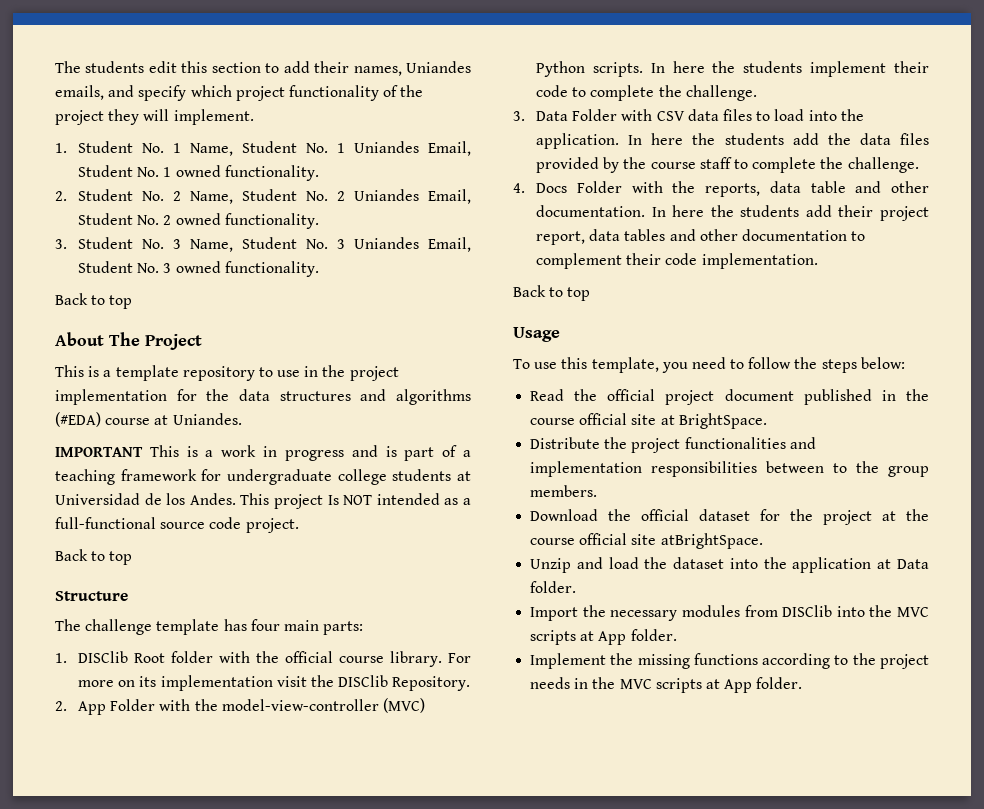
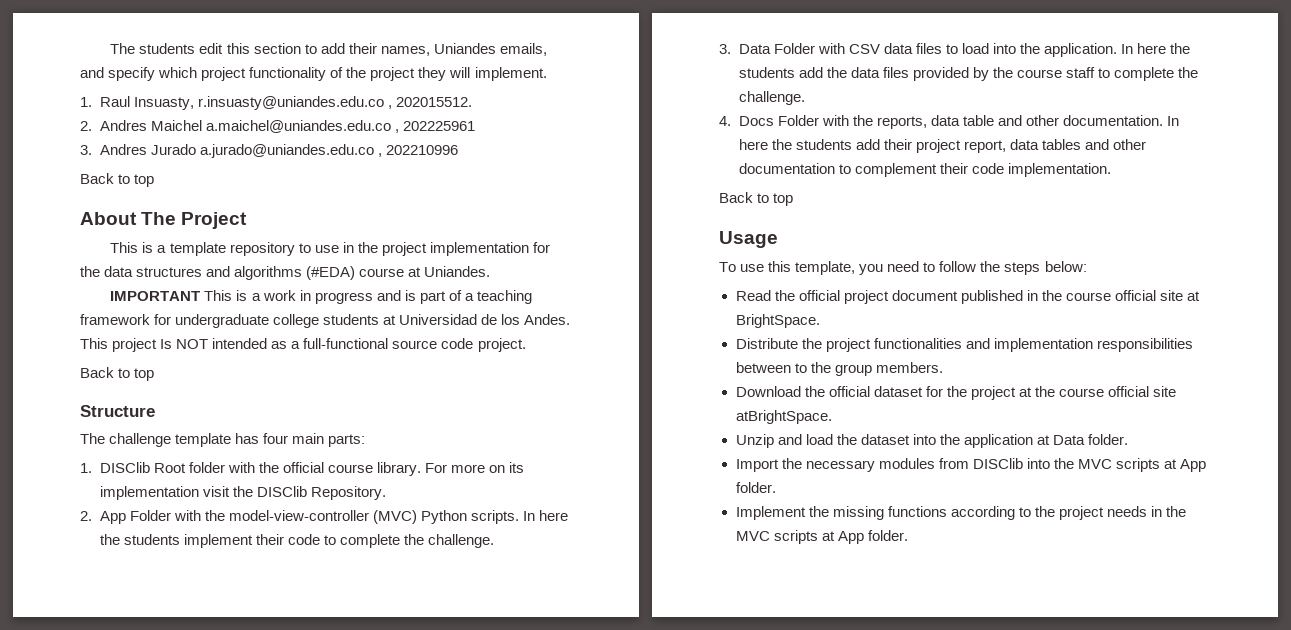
- 1. Student No. 1 Name, Student No. 1 Uniandes Email, Student No. 1 owned functionality.
- 2. Student No. 2 Name, Student No. 2 Uniandes Email, Student No. 2 owned functionality.
- 3. Student No. 3 Name, Student No. 3 Uniandes Email, Student No. 3 owned functionality.
+ 1. Raul Insuasty, r.insuasty@uniandes.edu.co , 202015512.
+ 2. Andres Maichel a.maichel@uniandes.edu.co , 202225961
+ 3. Andres Jurado a.jurado@uniandes.edu.co , 202210996

